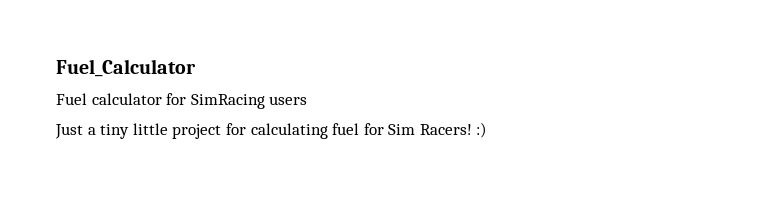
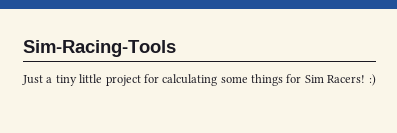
- Fuel_Calculator
- Fuel calculator for SimRacing users
+ Sim-Racing-Tools
- Just a tiny little project for calculating fuel for Sim Racers! :)
+ Just a tiny little project for calculating some things for Sim Racers! :)

